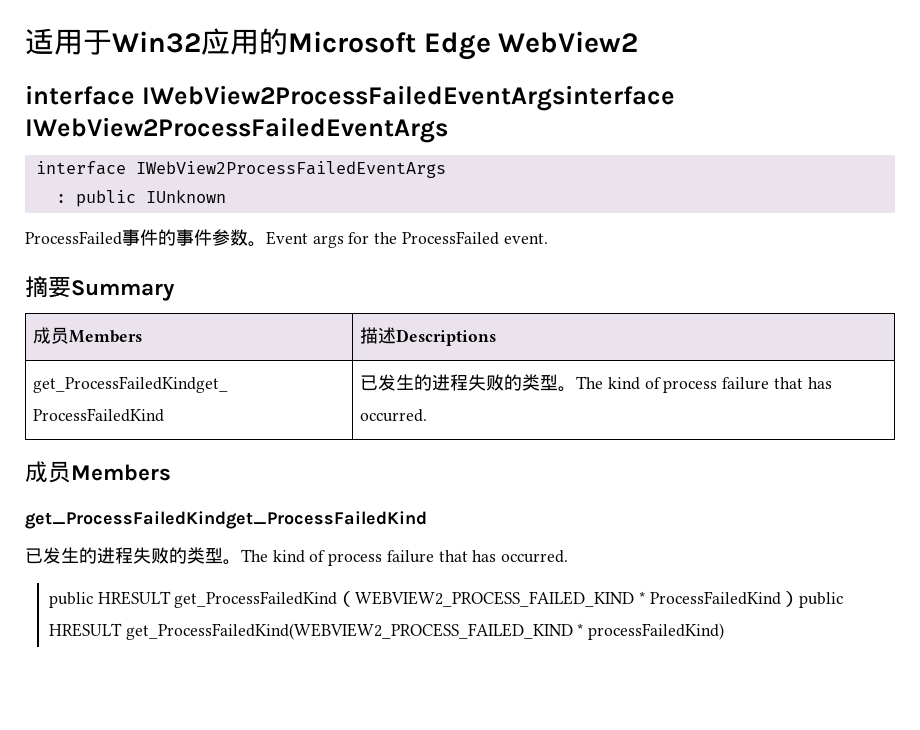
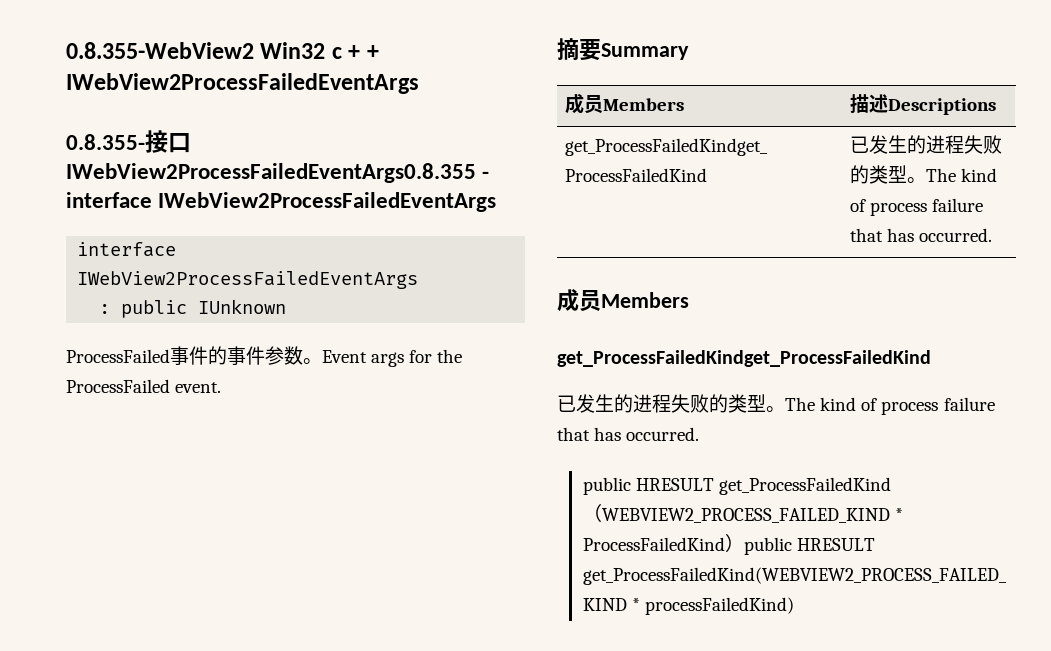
- 适用于Win32应用的Microsoft Edge WebView2
- interface IWebView2ProcessFailedEventArgsinterface IWebView2ProcessFailedEventArgs
+ 0.8.355-WebView2 Win32 c + + IWebView2ProcessFailedEventArgs
+ 0.8.355-接口IWebView2ProcessFailedEventArgs0.8.355 - interface IWebView2ProcessFailedEventArgs

